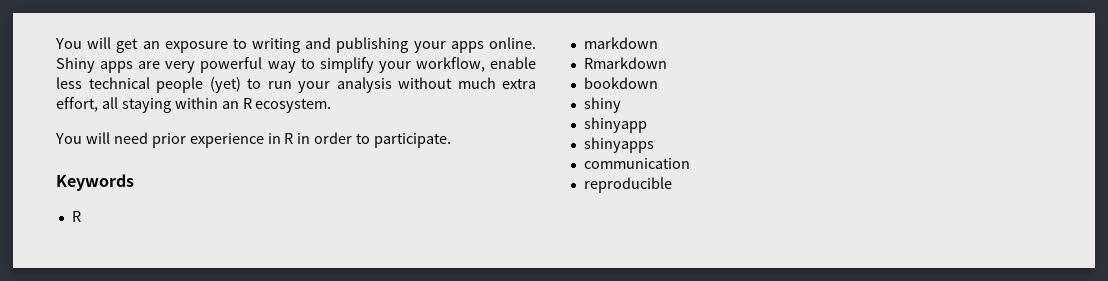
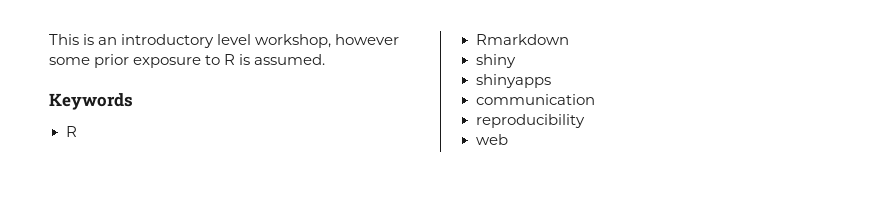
- You will get an exposure to writing and publishing your apps online. Shiny apps are very powerful way to simplify your workflow, enable less technical people (yet) to run your analysis without much extra effort, all staying within an R ecosystem.
- You will need prior experience in R in order to participate.
+ This is an introductory level workshop, however some prior exposure to R is assumed.
- markdown
- bookdown
- shinyapp
- reproducible
+ reproducibility
+ web

